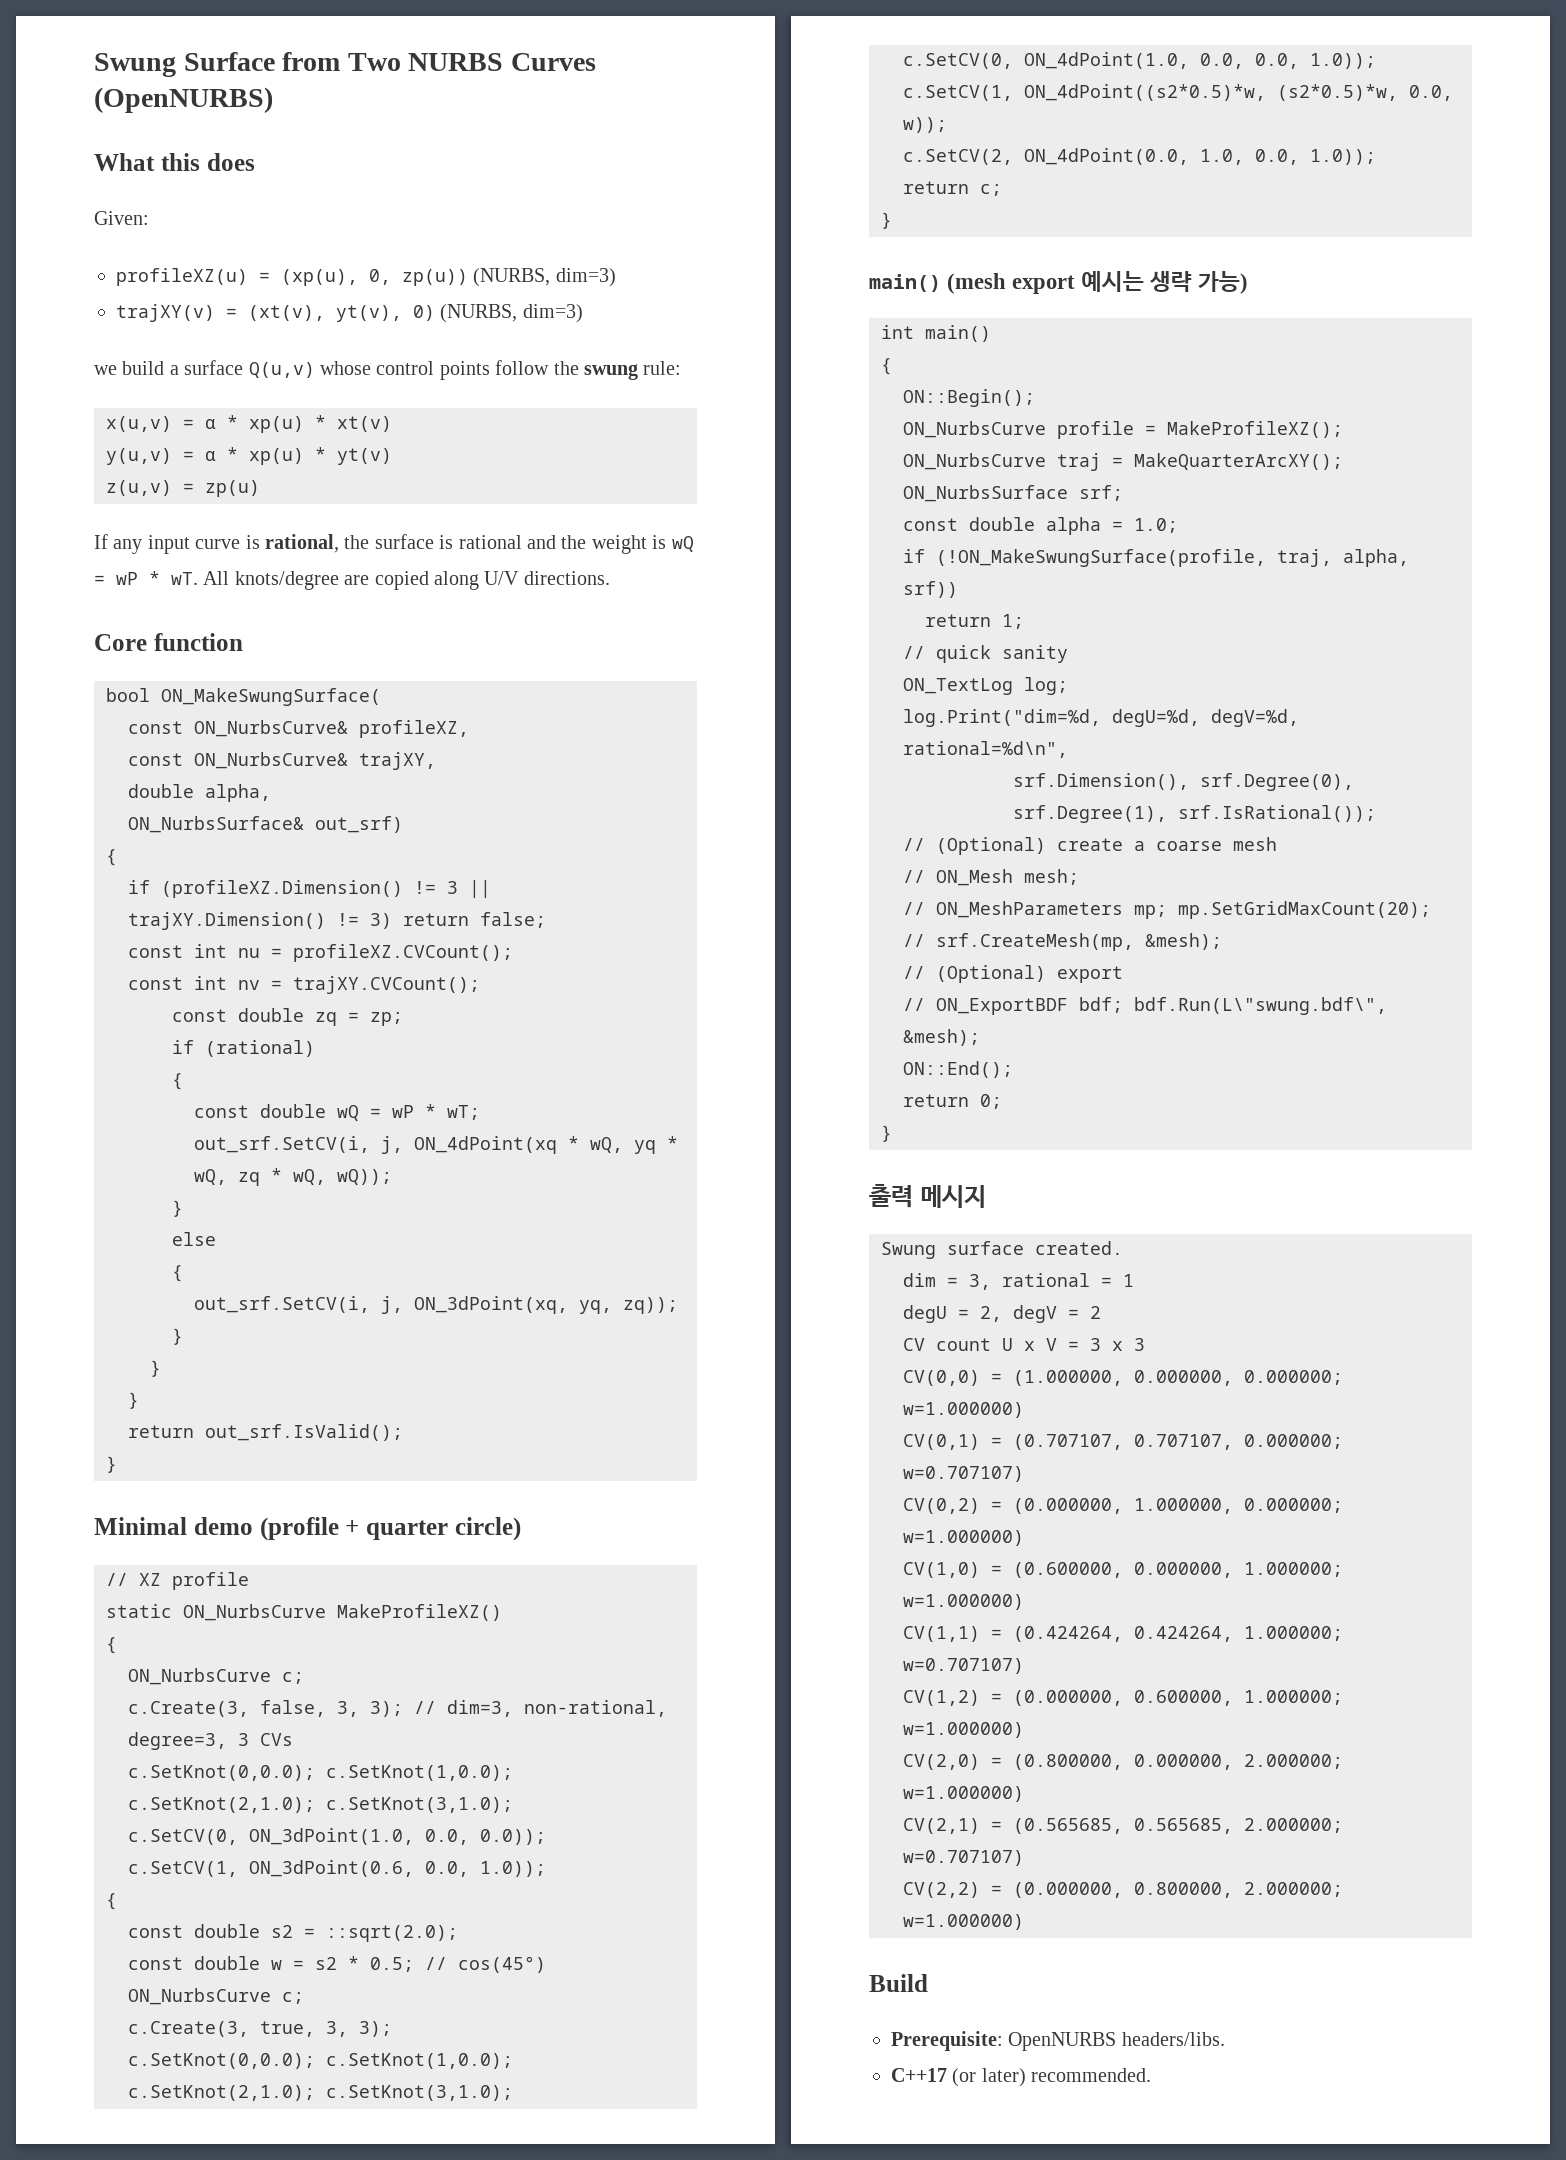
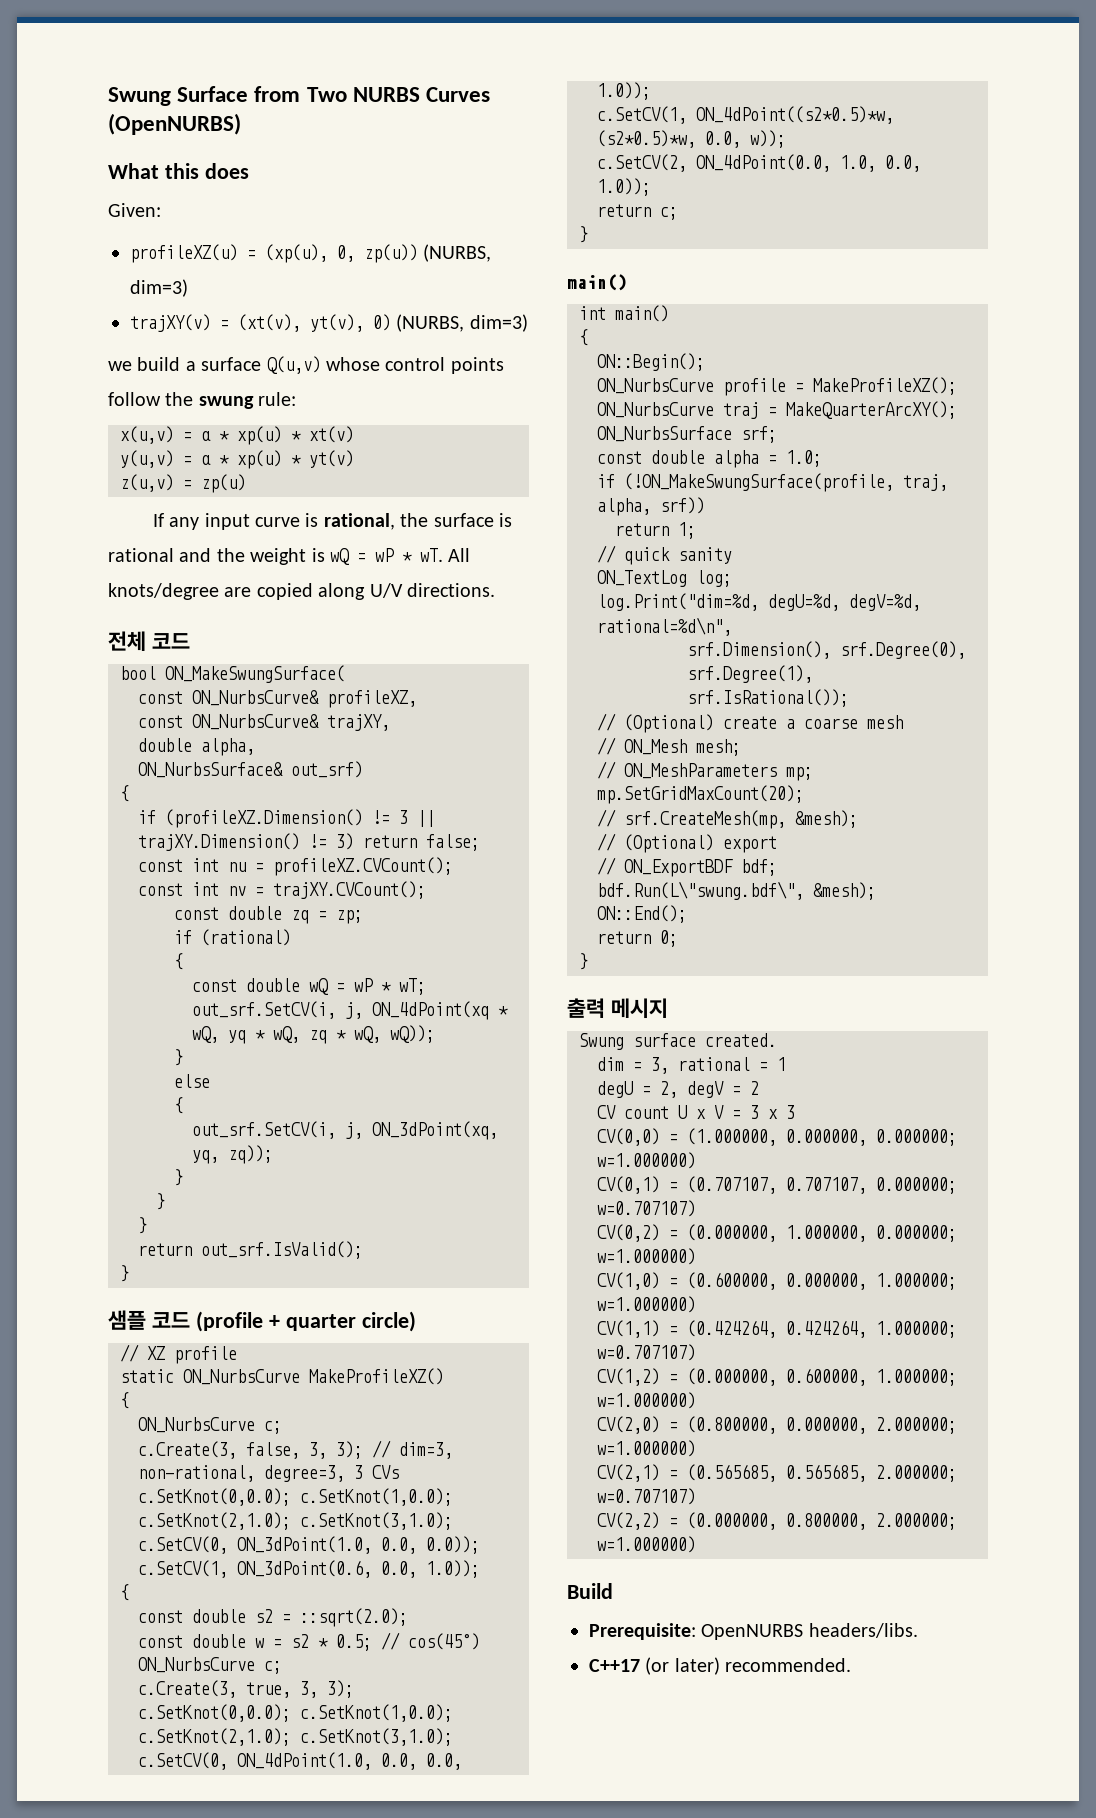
- Core function
+ 전체 코드
- Minimal demo (profile + quarter circle)
+ 샘플 코드 (profile + quarter circle)
  return c;
  }
- main() (mesh export 예시는 생략 가능)
+ main()

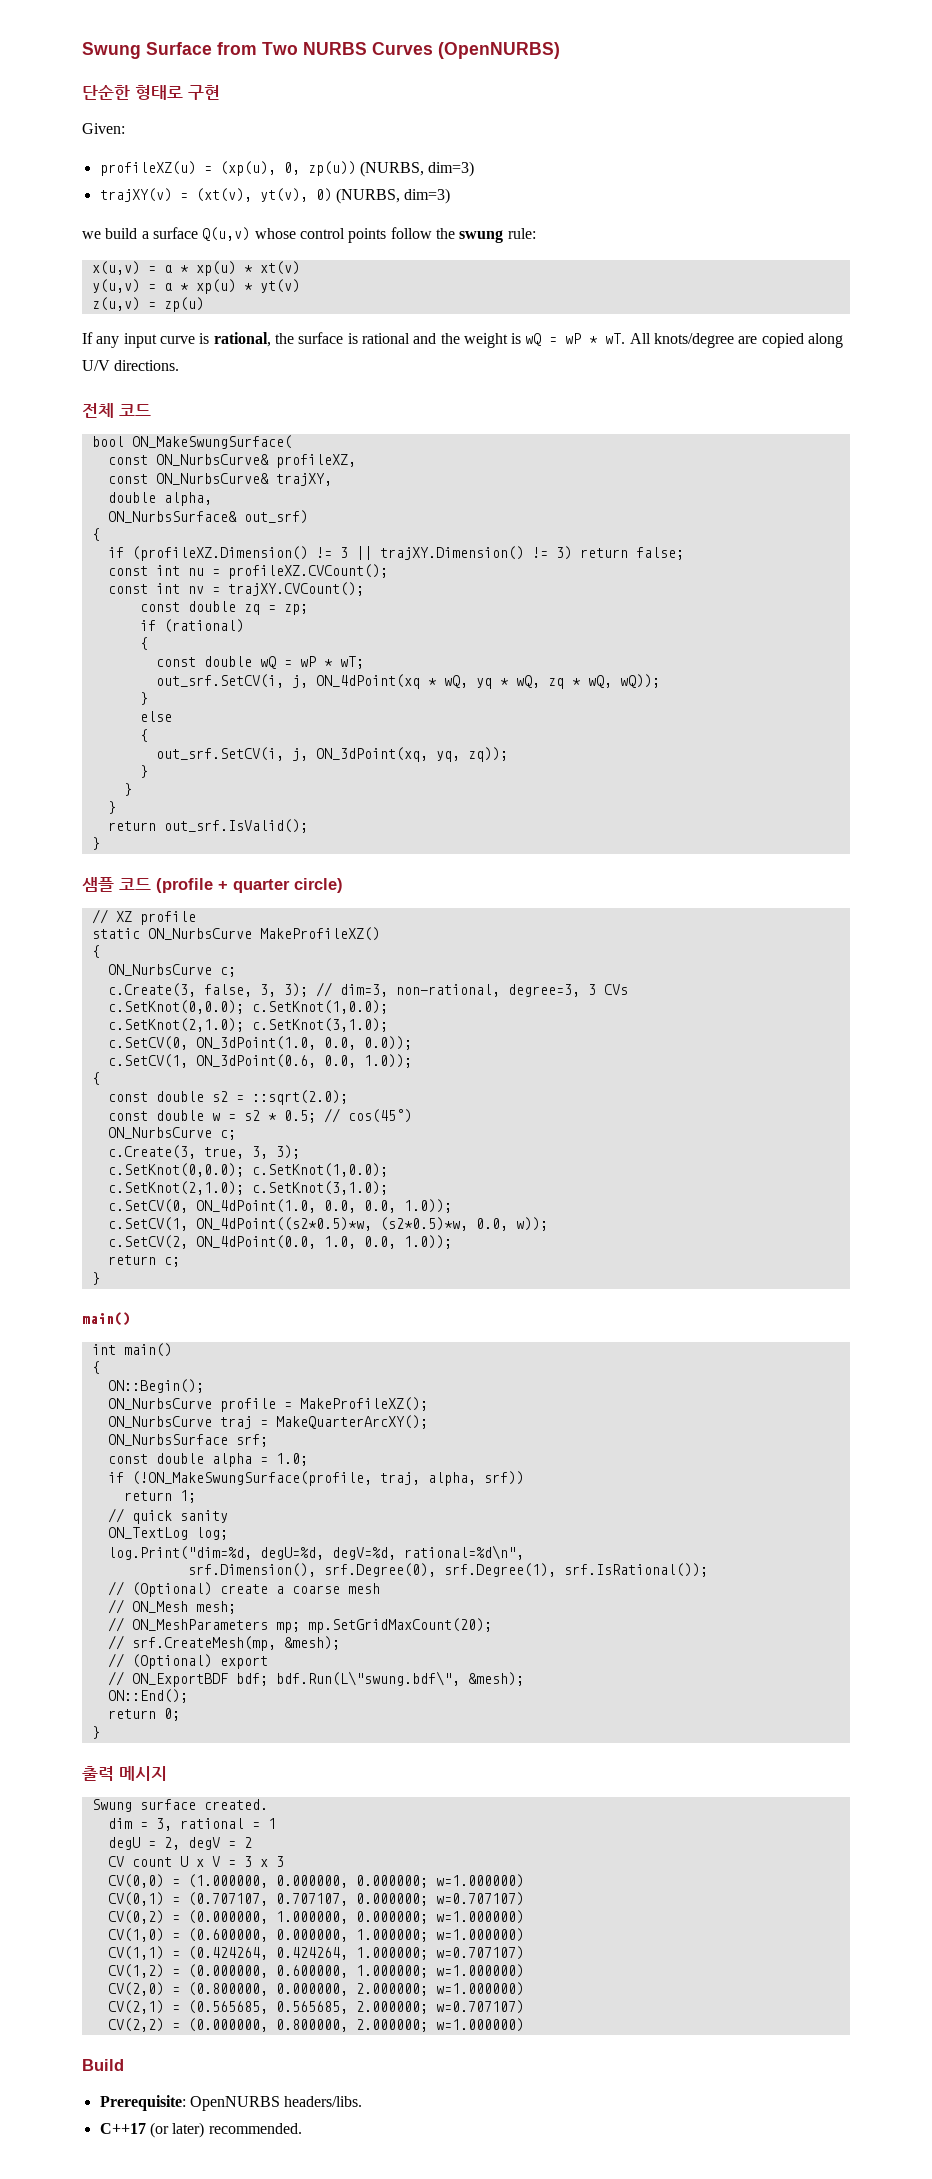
- What this does
+ 단순한 형태로 구현

